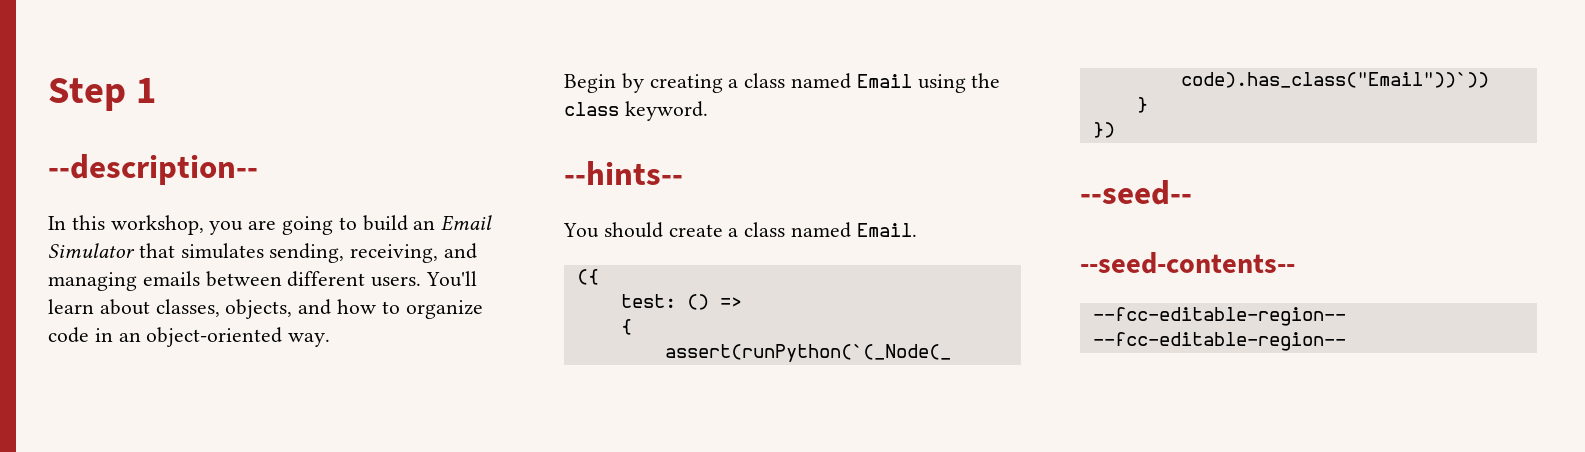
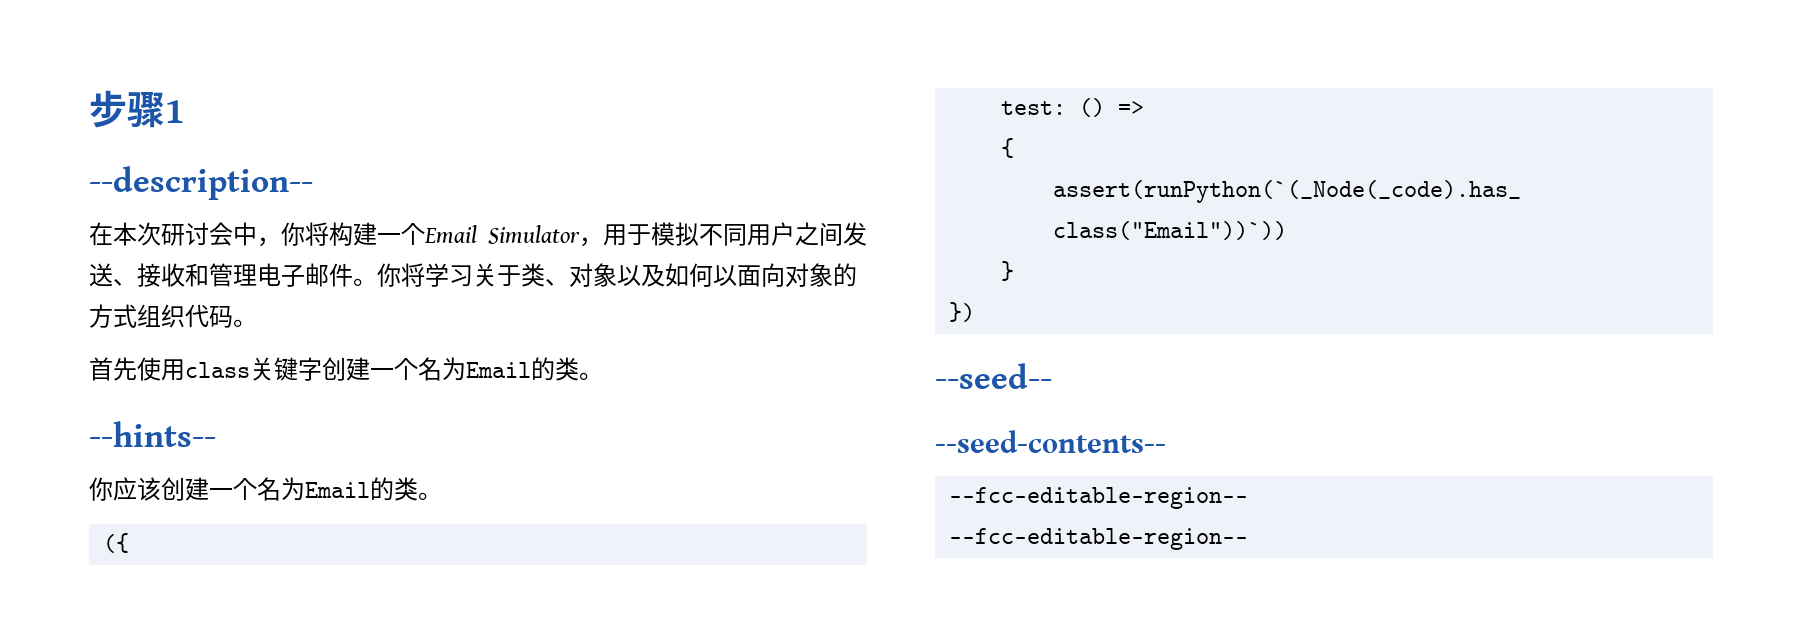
- Step 1
+ 步骤1
- In this workshop, you are going to build an Email Simulator that simulates sending, receiving, and managing emails between different users. You'll learn about classes, objects, and how to organize code in an object-oriented way.
- Begin by creating a class named Email using the class keyword.
+ 在本次研讨会中，你将构建一个Email Simulator，用于模拟不同用户之间发送、接收和管理电子邮件。你将学习关于类、对象以及如何以面向对象的方式组织代码。
+ 首先使用class关键字创建一个名为Email的类。
  --hints--
- You should create a class named Email.
+ 你应该创建一个名为Email的类。

